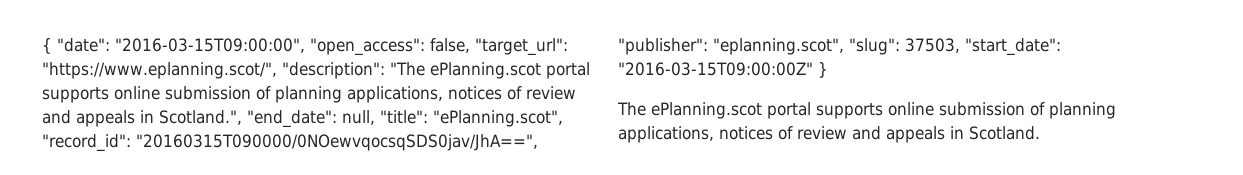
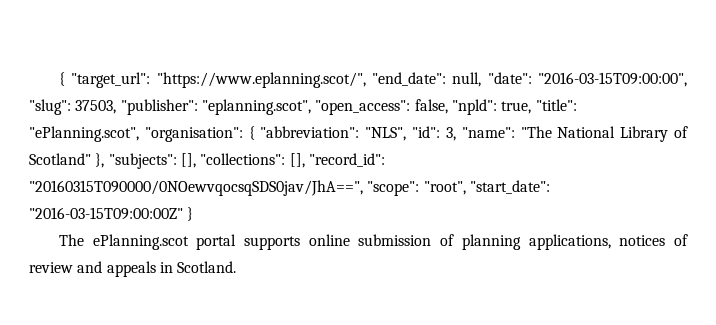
- { "date": "2016-03-15T09:00:00", "open_access": false, "target_url": "https://www.eplanning.scot/", "description": "The ePlanning.scot portal supports online submission of planning applications, notices of review and appeals in Scotland.", "end_date": null, "title": "ePlanning.scot", "record_id": "20160315T090000/0NOewvqocsqSDS0jav/JhA==", "publisher": "eplanning.scot", "slug": 37503, "start_date": "2016-03-15T09:00:00Z" }
+ { "target_url": "https://www.eplanning.scot/", "end_date": null, "date": "2016-03-15T09:00:00", "slug": 37503, "publisher": "eplanning.scot", "open_access": false, "npld": true, "title": "ePlanning.scot", "organisation": { "abbreviation": "NLS", "id": 3, "name": "The National Library of Scotland" }, "subjects": [], "collections": [], "record_id": "20160315T090000/0NOewvqocsqSDS0jav/JhA==", "scope": "root", "start_date": "2016-03-15T09:00:00Z" }

